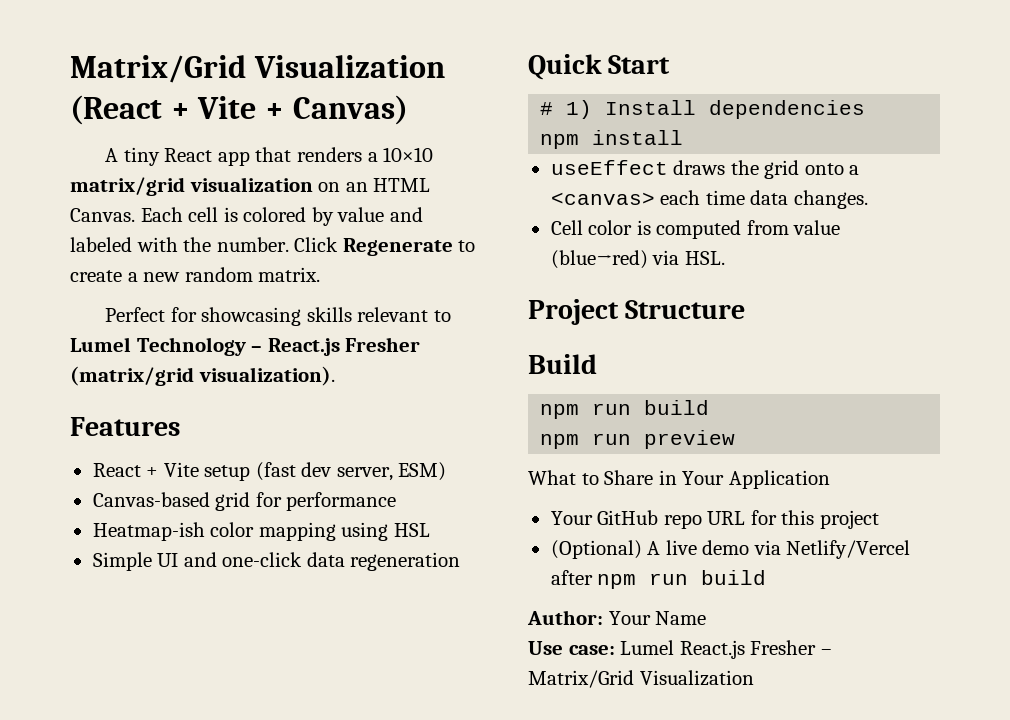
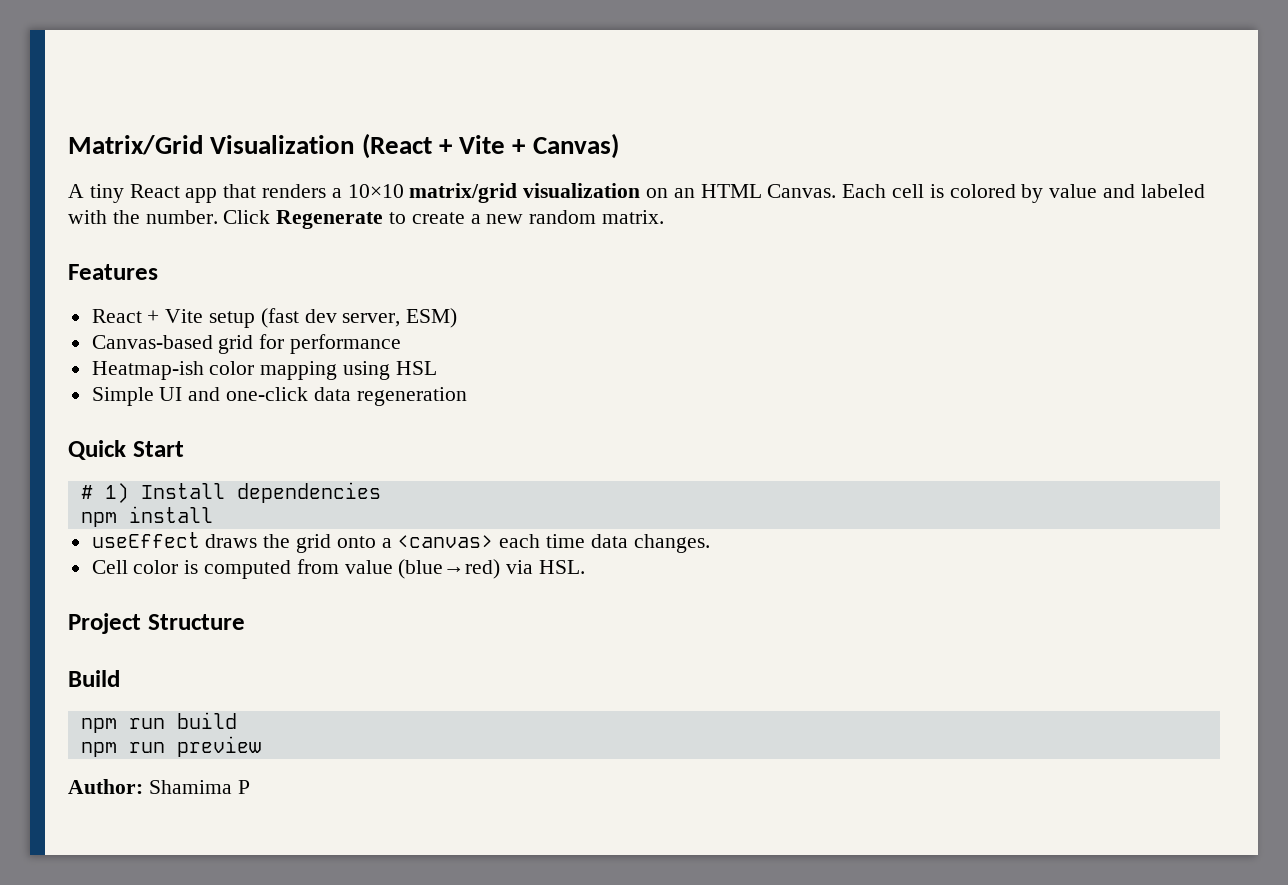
- Perfect for showcasing skills relevant to Lumel Technology – React.js Fresher (matrix/grid visualization).
- What to Share in Your Application
- Your GitHub repo URL for this project
- (Optional) A live demo via Netlify/Vercel after npm run build
- Author: Your Name
- Use case: Lumel React.js Fresher – Matrix/Grid Visualization
+ Author: Shamima P

